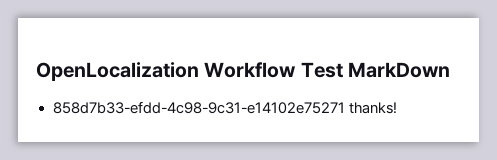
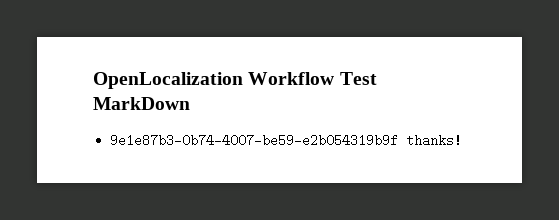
- 858d7b33-efdd-4c98-9c31-e14102e75271 thanks!
+ 9e1e87b3-0b74-4007-be59-e2b054319b9f thanks!

